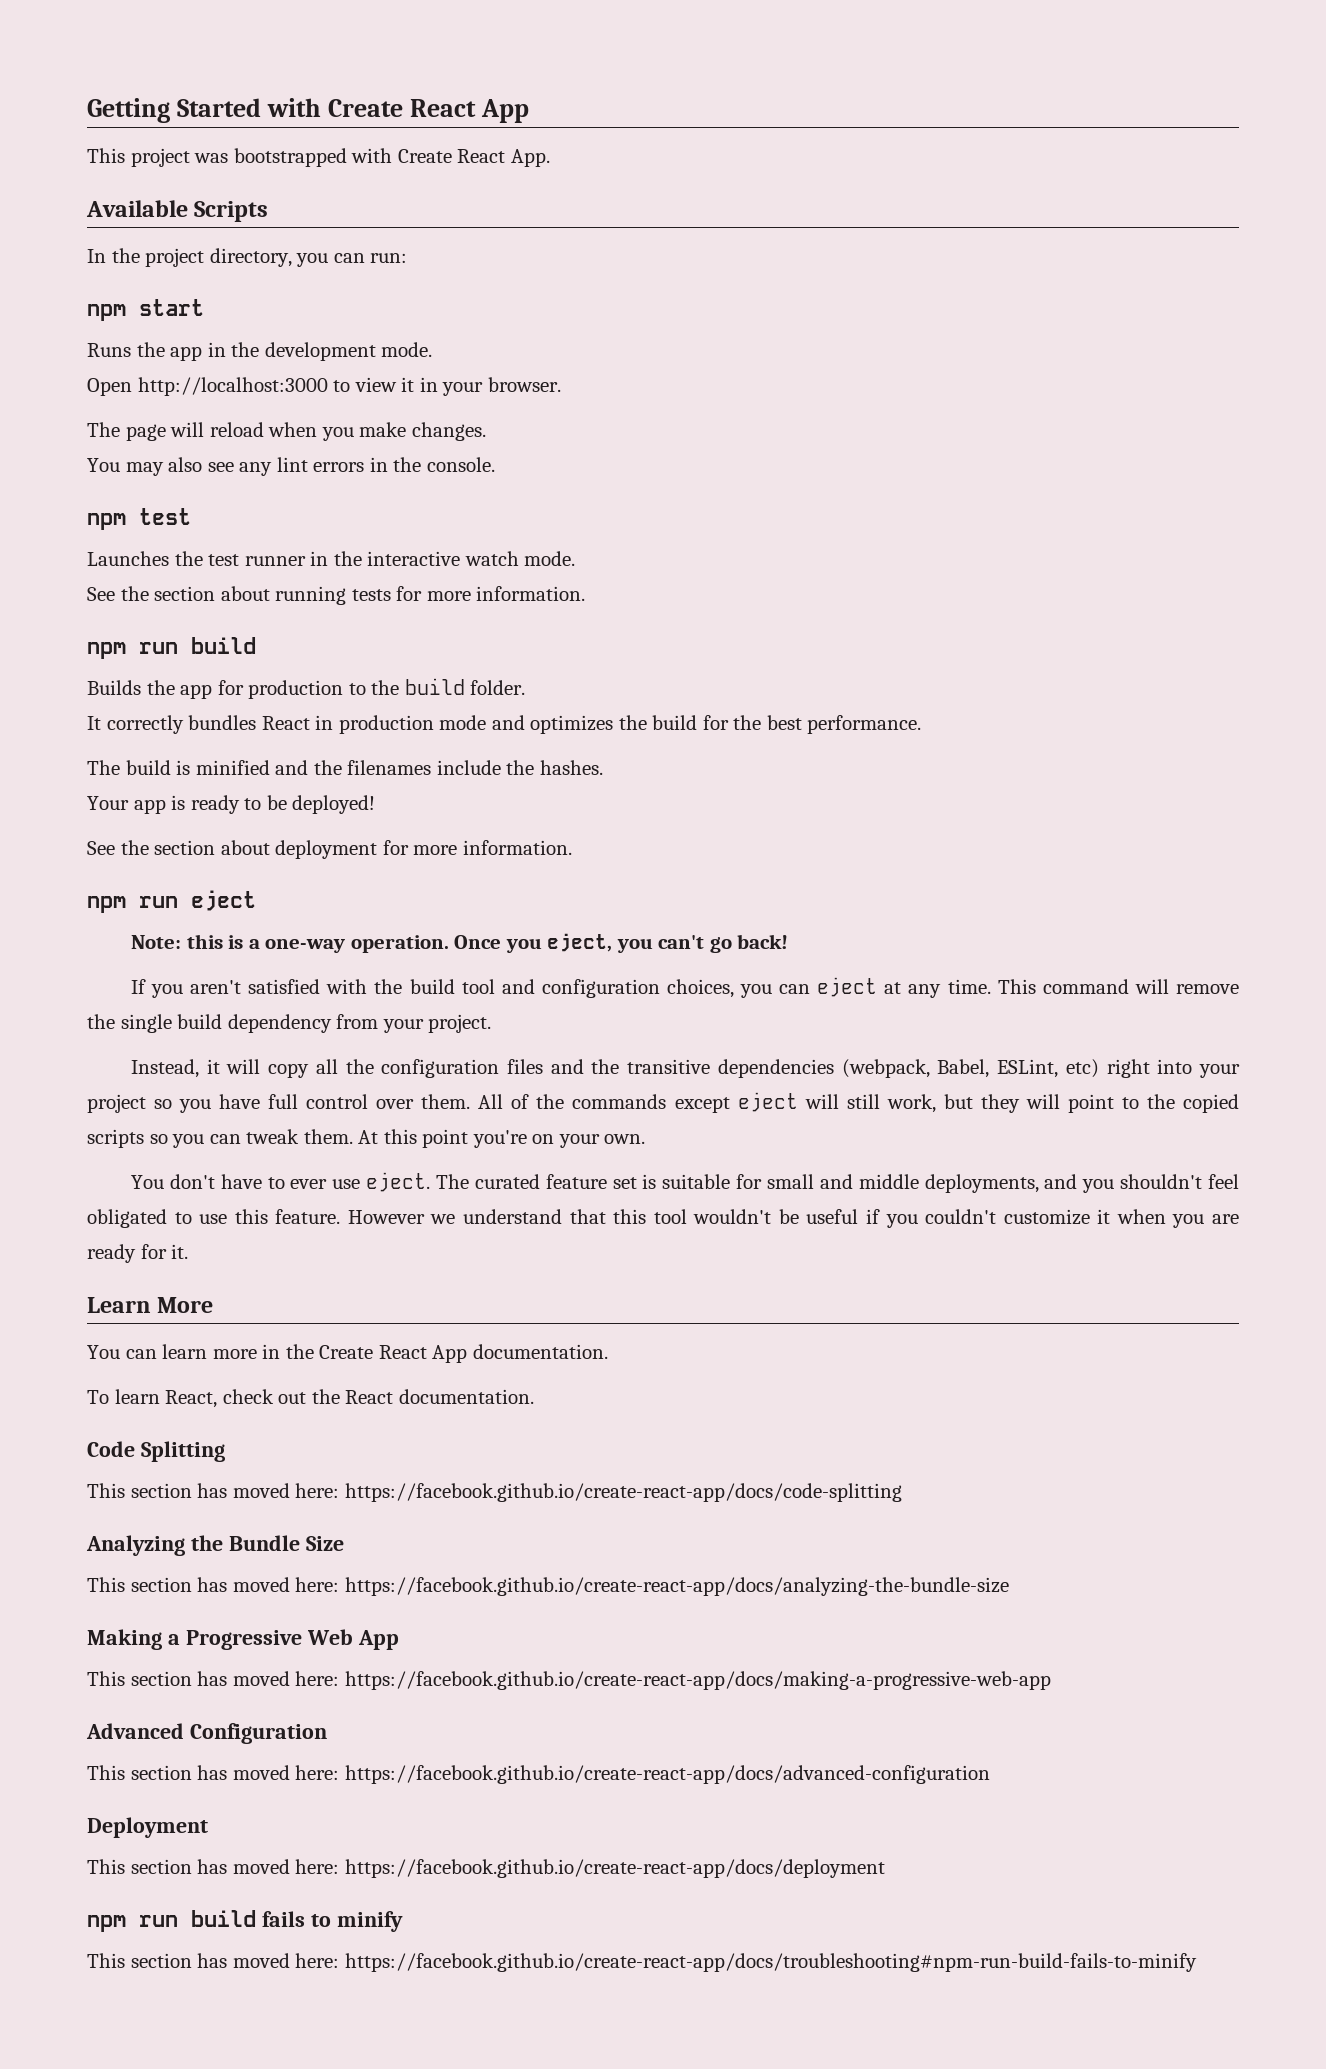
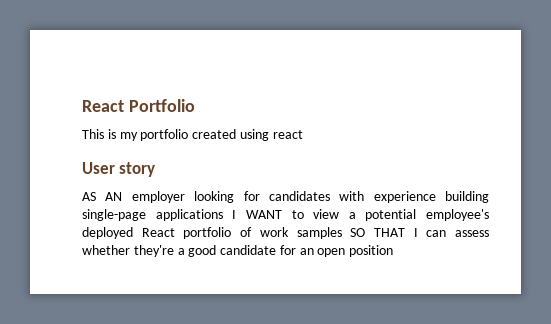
- Getting Started with Create React App
- This project was bootstrapped with Create React App.
- Available Scripts
- In the project directory, you can run:
- npm start
- Runs the app in the development mode.
- Open http://localhost:3000 to view it in your browser.
- The page will reload when you make changes.
- You may also see any lint errors in the console.
- npm test
- Launches the test runner in the interactive watch mode.
- See the section about running tests for more information.
- npm run build
- Builds the app for production to the build folder.
- It correctly bundles React in production mode and optimizes the build for the best performance.
- The build is minified and the filenames include the hashes.
- Your app is ready to be deployed!
- See the section about deployment for more information.
- npm run eject
- Note: this is a one-way operation. Once you eject, you can't go back!
- If you aren't satisfied with the build tool and configuration choices, you can eject at any time. This command will remove the single build dependency from your project.
- Instead, it will copy all the configuration files and the transitive dependencies (webpack, Babel, ESLint, etc) right into your project so you have full control over them. All of the commands except eject will still work, but they will point to the copied scripts so you can tweak them. At this point you're on your own.
- You don't have to ever use eject. The curated feature set is suitable for small and middle deployments, and you shouldn't feel obligated to use this feature. However we understand that this tool wouldn't be useful if you couldn't customize it when you are ready for it.
- Learn More
- You can learn more in the Create React App documentation.
- To learn React, check out the React documentation.
- Code Splitting
- This section has moved here: https://facebook.github.io/create-react-app/docs/code-splitting
- Analyzing the Bundle Size
- This section has moved here: https://facebook.github.io/create-react-app/docs/analyzing-the-bundle-size
- Making a Progressive Web App
- This section has moved here: https://facebook.github.io/create-react-app/docs/making-a-progressive-web-app
- Advanced Configuration
- This section has moved here: https://facebook.github.io/create-react-app/docs/advanced-configuration
- Deployment
- This section has moved here: https://facebook.github.io/create-react-app/docs/deployment
- npm run build fails to minify
- This section has moved here: https://facebook.github.io/create-react-app/docs/troubleshooting#npm-run-build-fails-to-minify
+ React Portfolio
+ This is my portfolio created using react
+ User story
+ AS AN employer looking for candidates with experience building single-page applications I WANT to view a potential employee's deployed React portfolio of work samples SO THAT I can assess whether they're a good candidate for an open position

